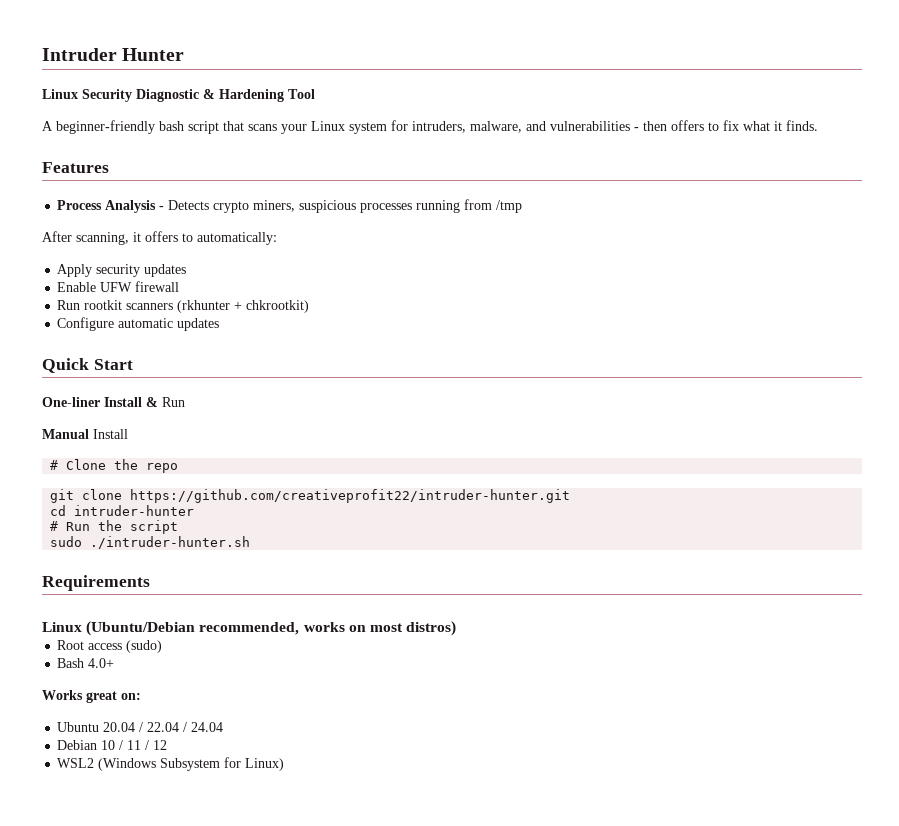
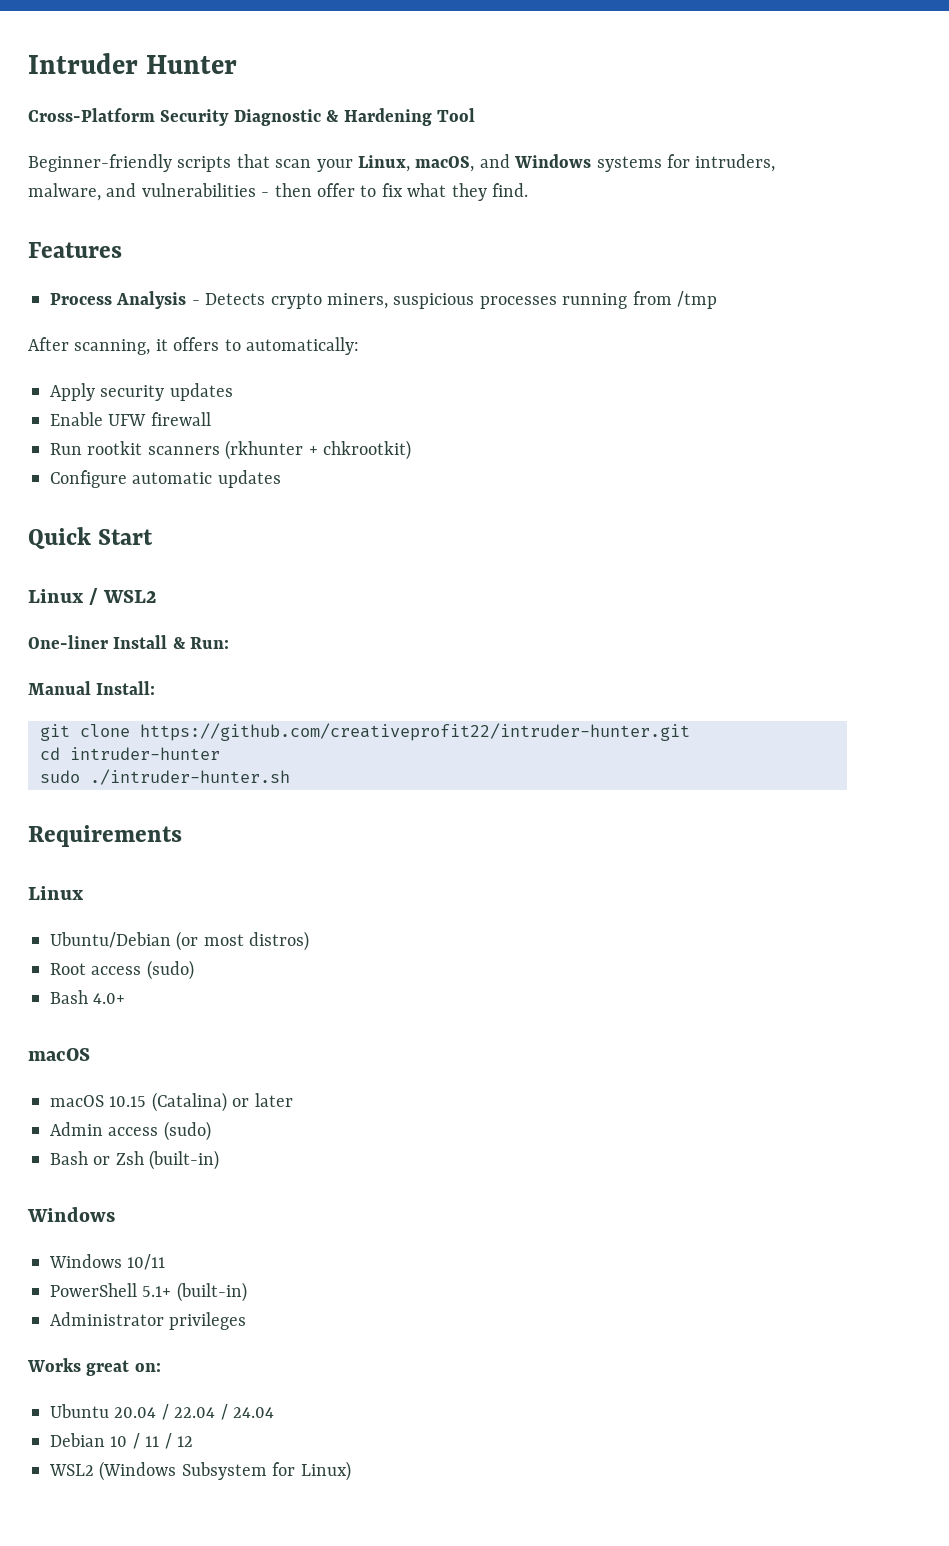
- Linux Security Diagnostic & Hardening Tool
+ Cross-Platform Security Diagnostic & Hardening Tool
- A beginner-friendly bash script that scans your Linux system for intruders, malware, and vulnerabilities - then offers to fix what it finds.
+ Beginner-friendly scripts that scan your Linux, macOS, and Windows systems for intruders, malware, and vulnerabilities - then offer to fix what they find.
+ Linux / WSL2
- One-liner Install & Run
+ One-liner Install & Run:
- Manual Install
- # Clone the repo
+ Manual Install:
- # Run the script
  Requirements
- Linux (Ubuntu/Debian recommended, works on most distros)
+ Linux
+ Ubuntu/Debian (or most distros)
  Bash 4.0+
+ macOS
+ macOS 10.15 (Catalina) or later
+ Admin access (sudo)
+ Bash or Zsh (built-in)
+ Windows
+ Windows 10/11
+ PowerShell 5.1+ (built-in)
+ Administrator privileges

